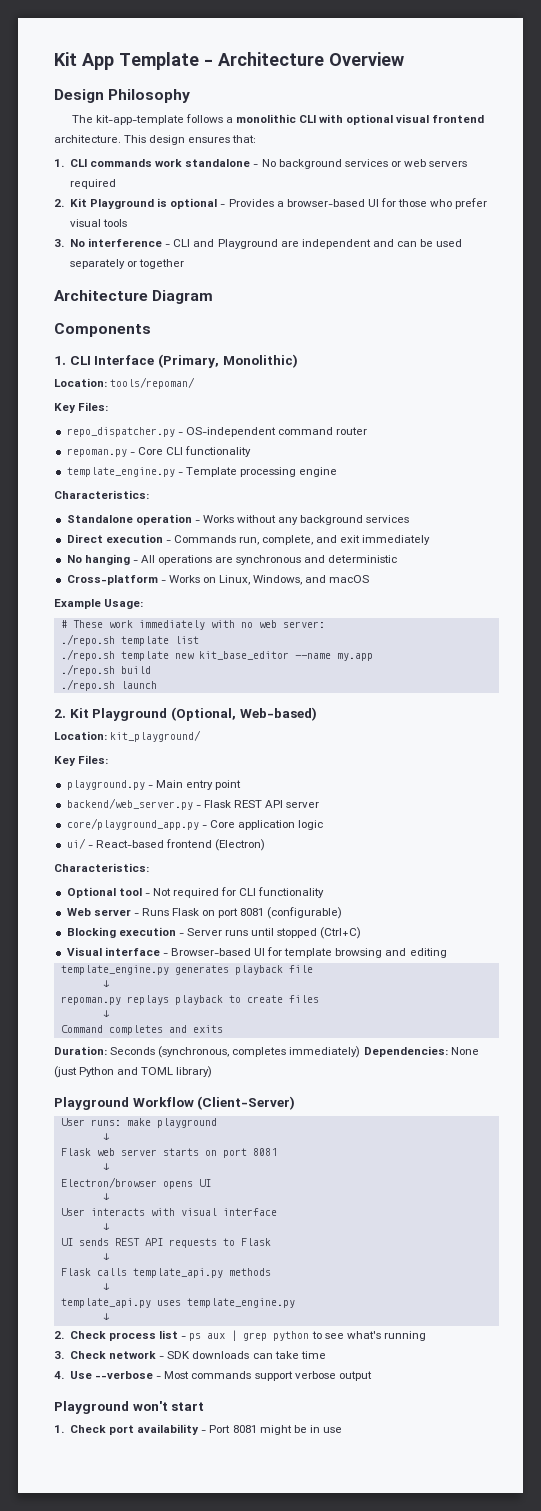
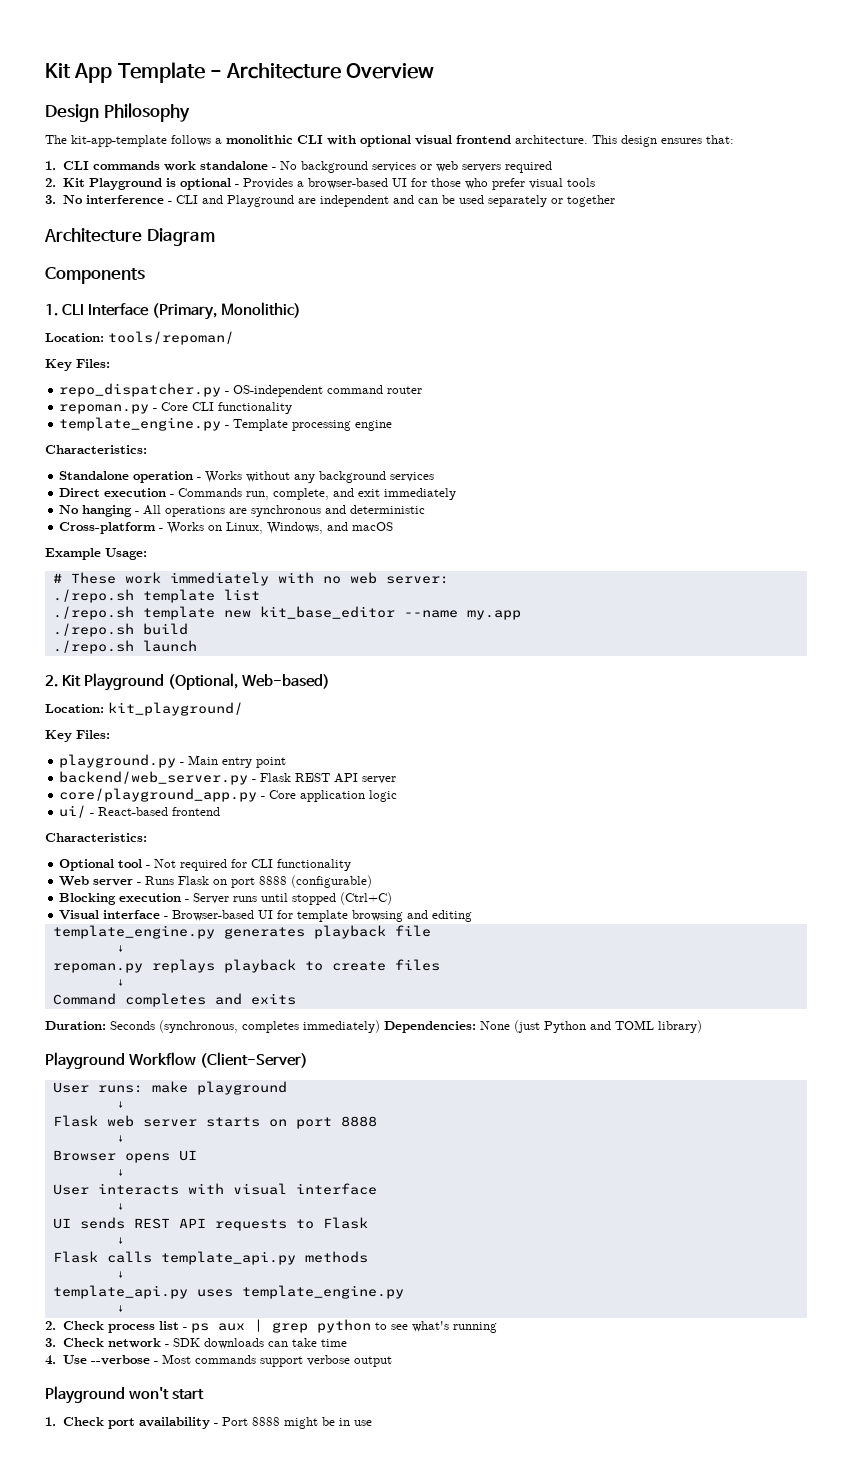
- ui/ - React-based frontend (Electron)
+ ui/ - React-based frontend
- Web server - Runs Flask on port 8081 (configurable)
+ Web server - Runs Flask on port 8888 (configurable)
- Flask web server starts on port 8081
+ Flask web server starts on port 8888
  ↓
- Electron/browser opens UI
+ Browser opens UI
- 1. Check port availability - Port 8081 might be in use
+ 1. Check port availability - Port 8888 might be in use

